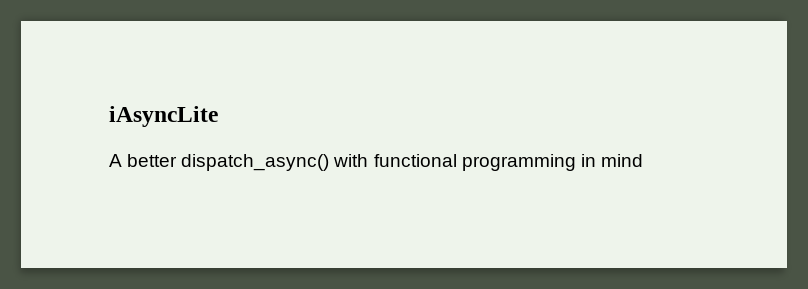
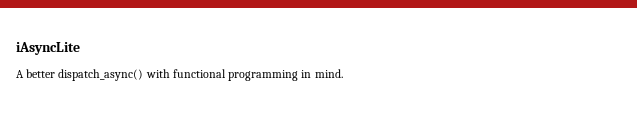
- A better dispatch_async() with functional programming in mind
+ A better dispatch_async() with functional programming in mind.

